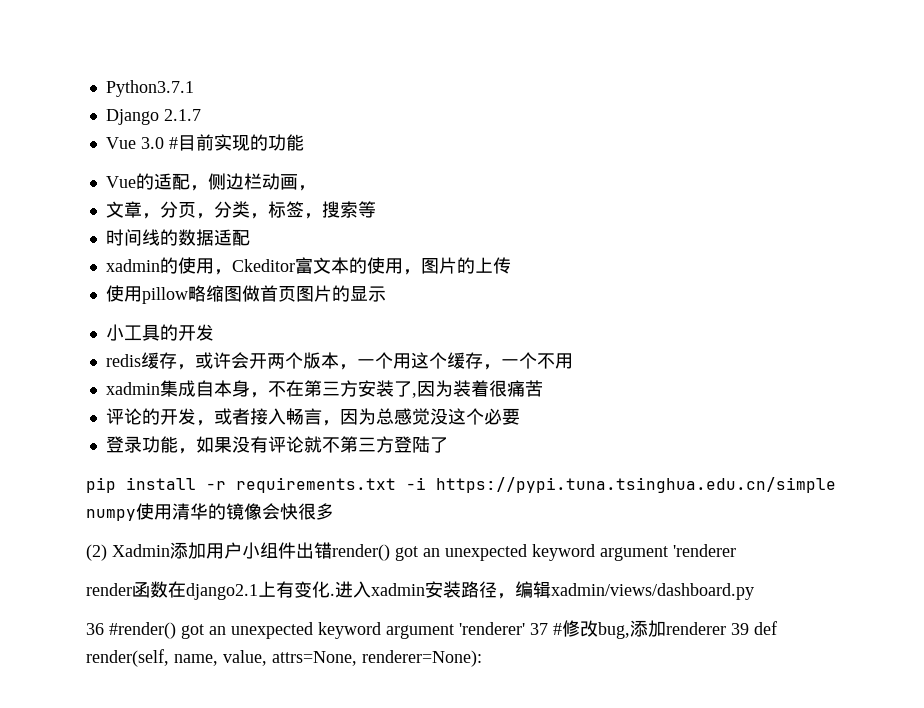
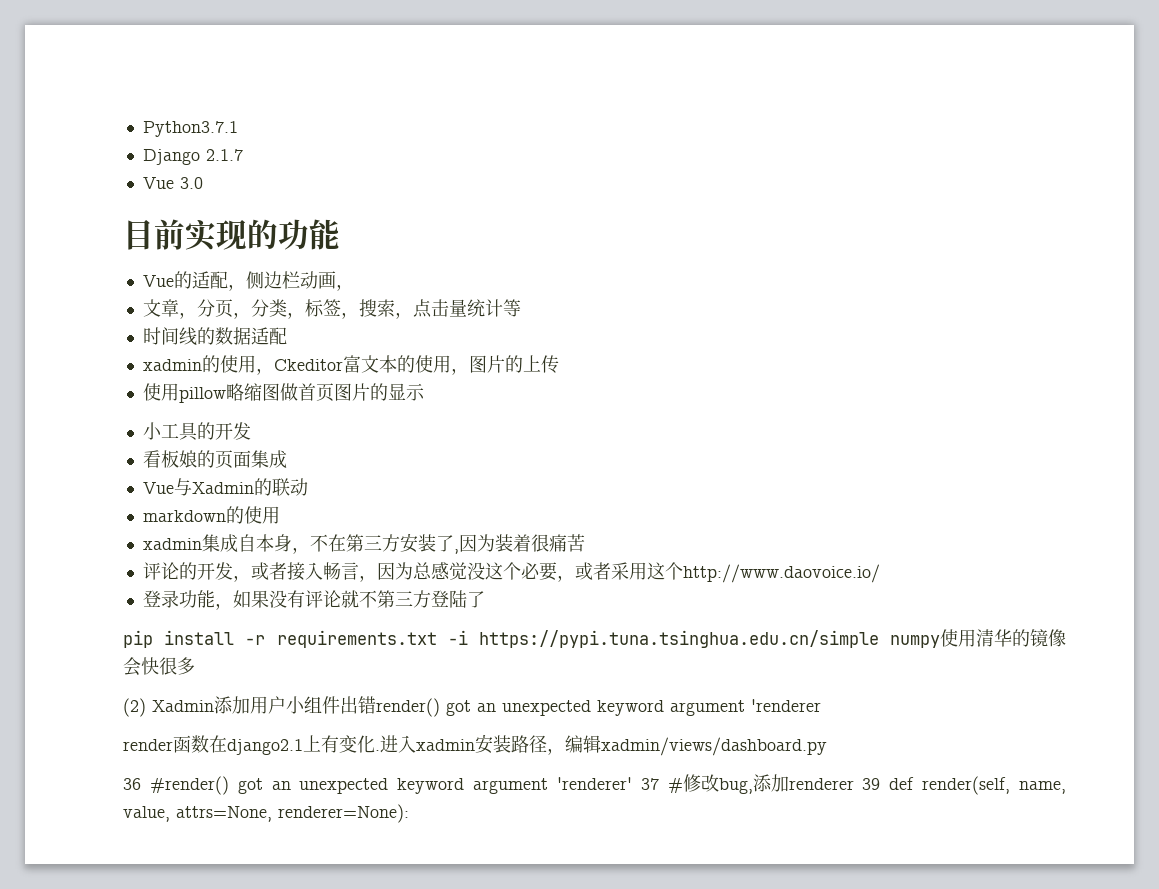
- Vue 3.0 #目前实现的功能
+ Vue 3.0
+ 目前实现的功能
- 文章，分页，分类，标签，搜索等
+ 文章，分页，分类，标签，搜索，点击量统计等
- redis缓存，或许会开两个版本，一个用这个缓存，一个不用
+ 看板娘的页面集成
+ Vue与Xadmin的联动
+ markdown的使用
- 评论的开发，或者接入畅言，因为总感觉没这个必要
+ 评论的开发，或者接入畅言，因为总感觉没这个必要，或者采用这个http://www.daovoice.io/

